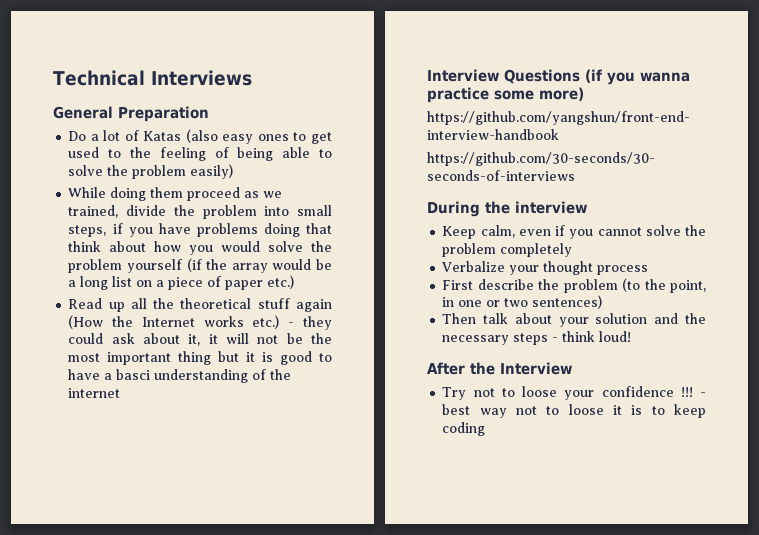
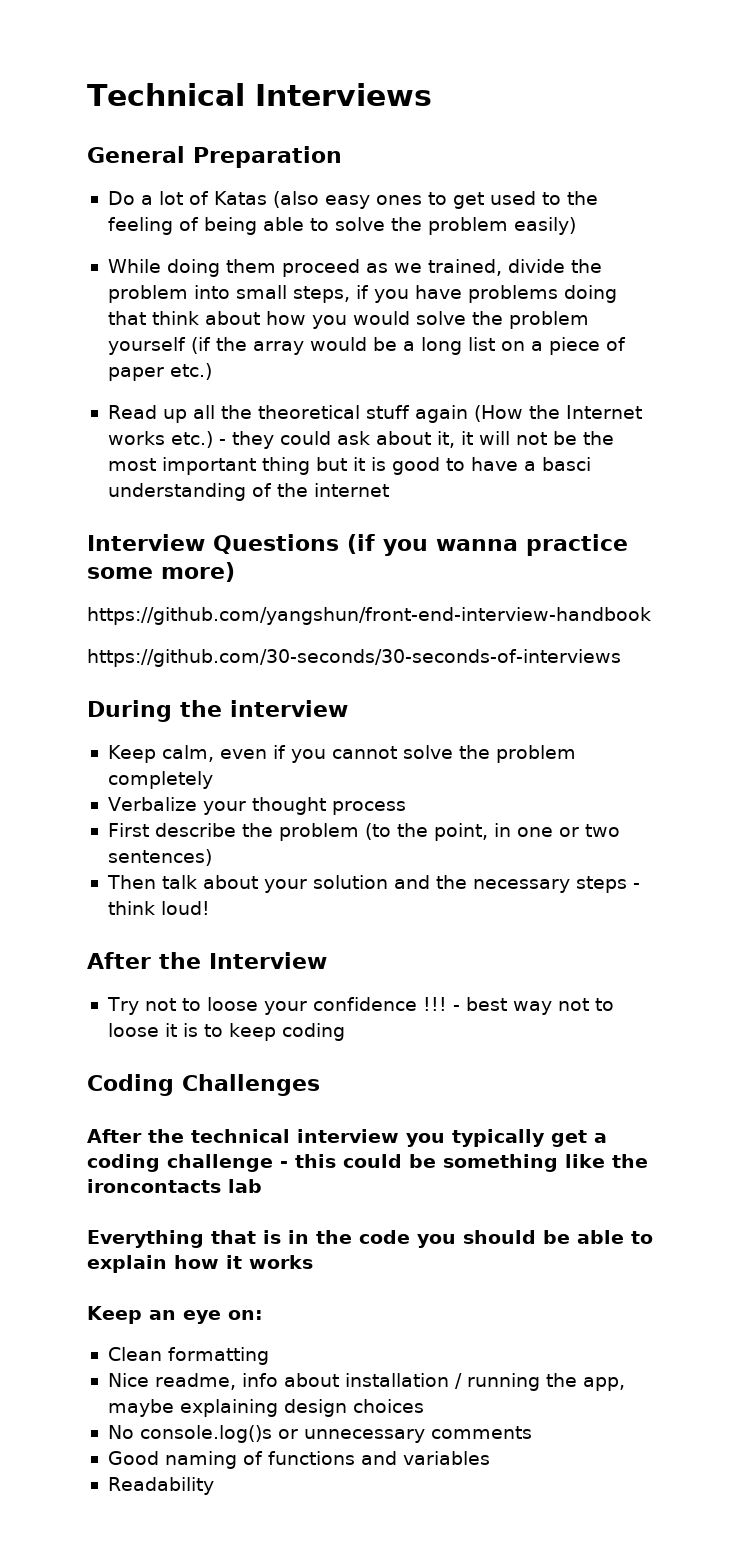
+ Coding Challenges
+ After the technical interview you typically get a coding challenge - this could be something like the ironcontacts lab
+ Everything that is in the code you should be able to explain how it works
+ Keep an eye on:
+ Clean formatting
+ Nice readme, info about installation / running the app, maybe explaining design choices
+ No console.log()s or unnecessary comments
+ Good naming of functions and variables
+ Readability

